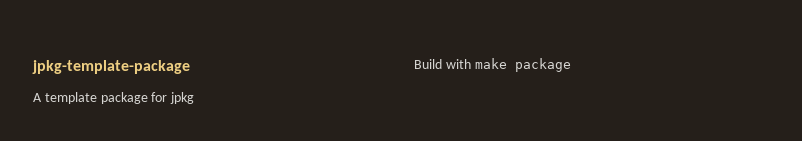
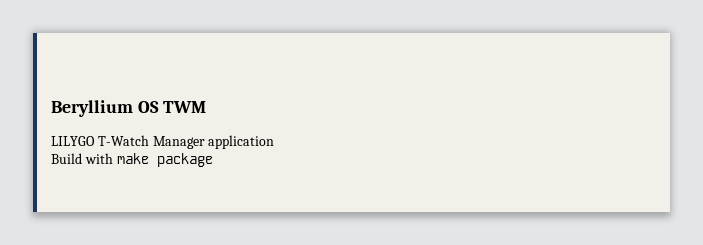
- jpkg-template-package
- A template package for jpkg
+ Beryllium OS TWM
+ LILYGO T-Watch Manager application

